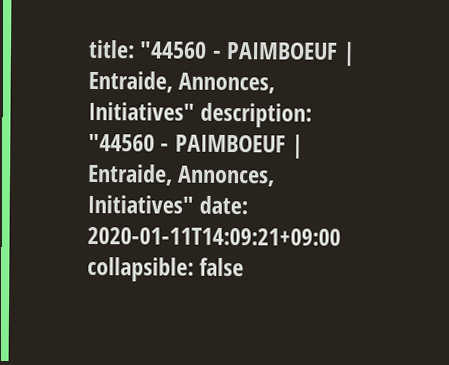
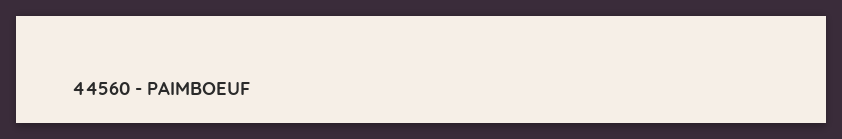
- title: "44560 - PAIMBOEUF | Entraide, Annonces, Initiatives" description: "44560 - PAIMBOEUF | Entraide, Annonces, Initiatives" date: 2020-01-11T14:09:21+09:00 collapsible: false
+ 44560 - PAIMBOEUF

